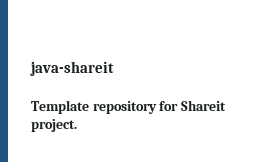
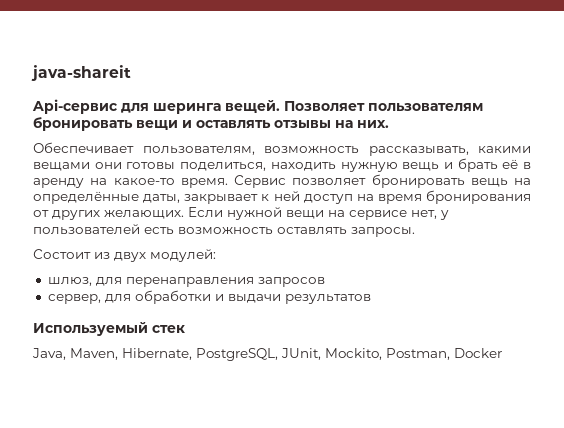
- Template repository for Shareit project.
+ Api-сервис для шеринга вещей. Позволяет пользователям бронировать вещи и оставлять отзывы на них.
+ Обеспечивает пользователям, возможность рассказывать, какими вещами они готовы поделиться, находить нужную вещь и брать её в аренду на какое-то время. Сервис позволяет бронировать вещь на определённые даты, закрывает к ней доступ на время бронирования от других желающих. Если нужной вещи на сервисе нет, у пользователей есть возможность оставлять запросы.
+ Состоит из двух модулей:
+ шлюз, для перенаправления запросов
+ сервер, для обработки и выдачи результатов
+ Используемый стек
+ Java, Maven, Hibernate, PostgreSQL, JUnit, Mockito, Postman, Docker

